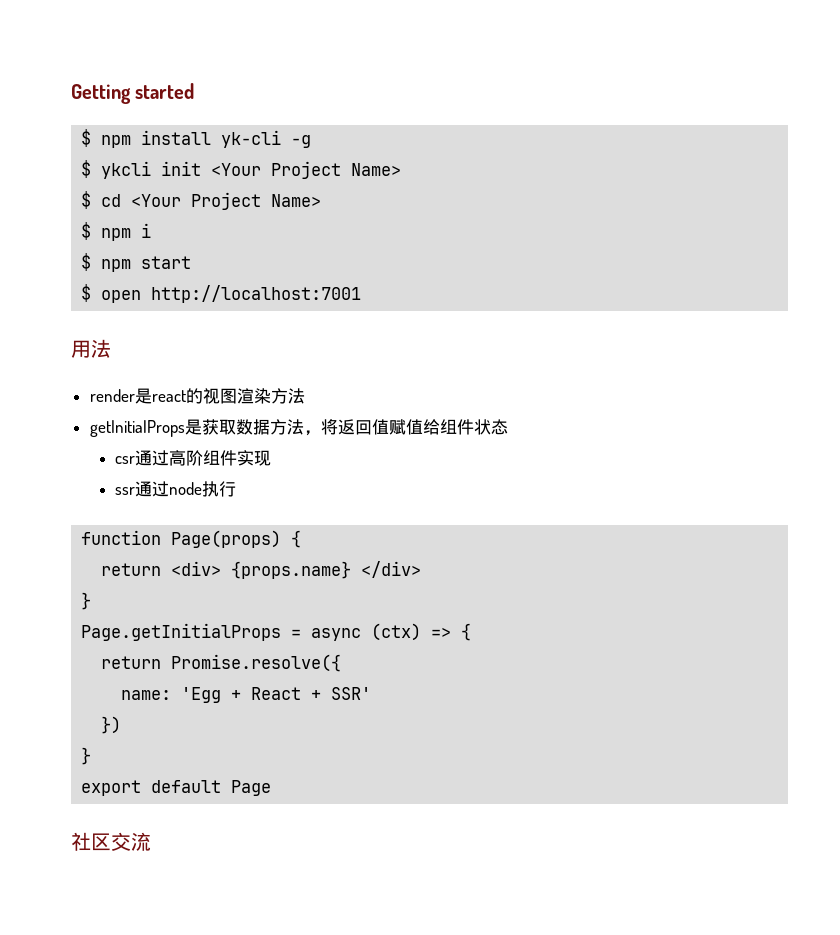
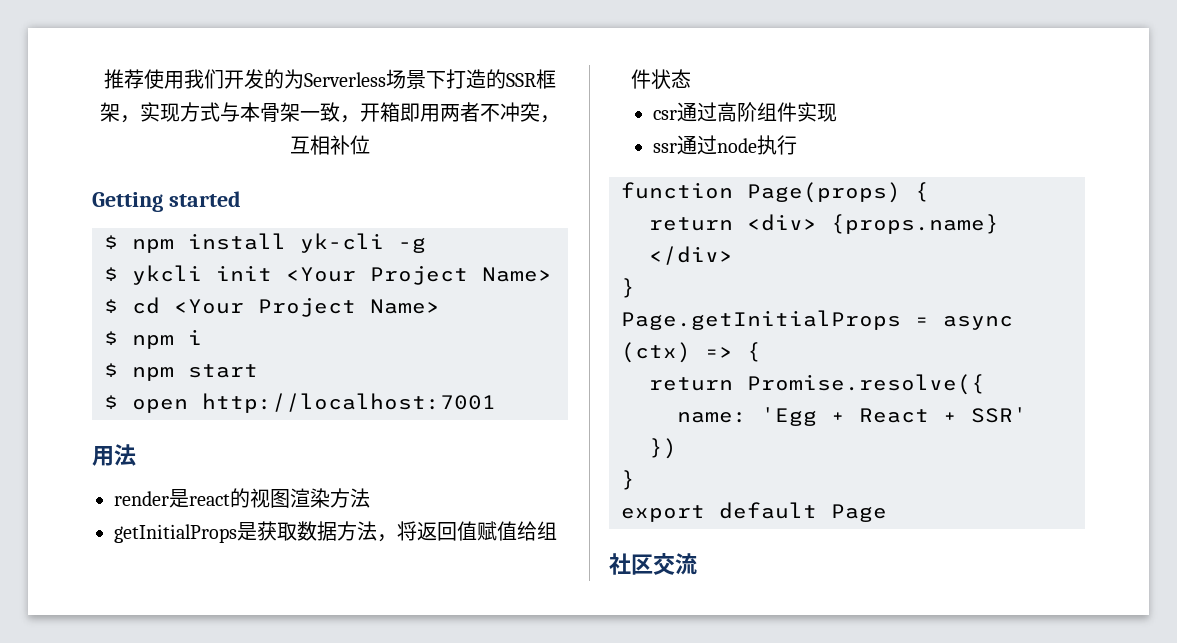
+ 推荐使用我们开发的为Serverless场景下打造的SSR框架，实现方式与本骨架一致，开箱即用两者不冲突，互相补位

